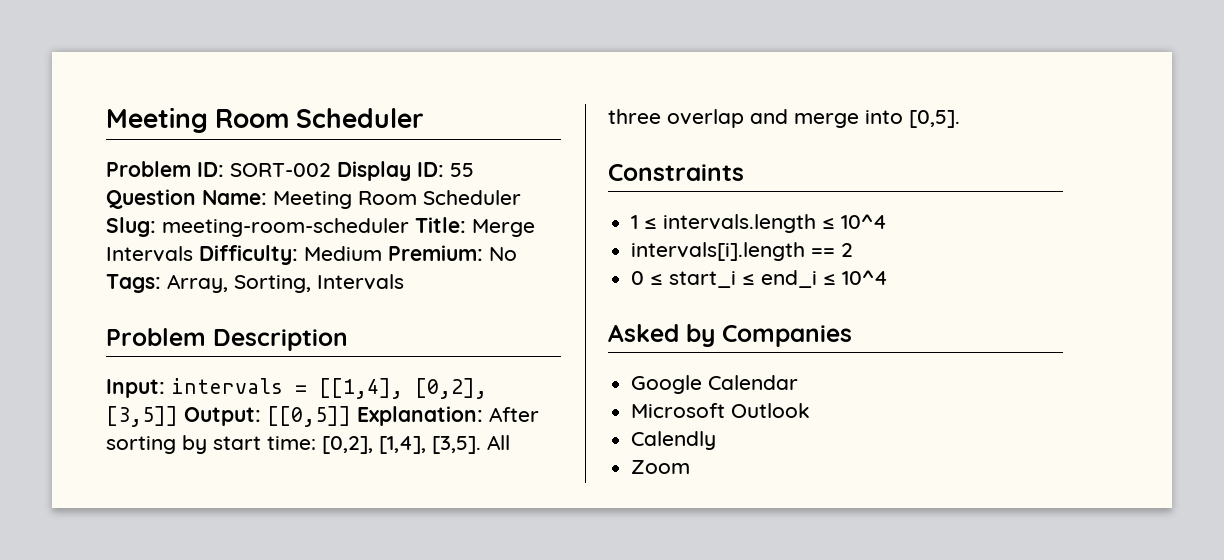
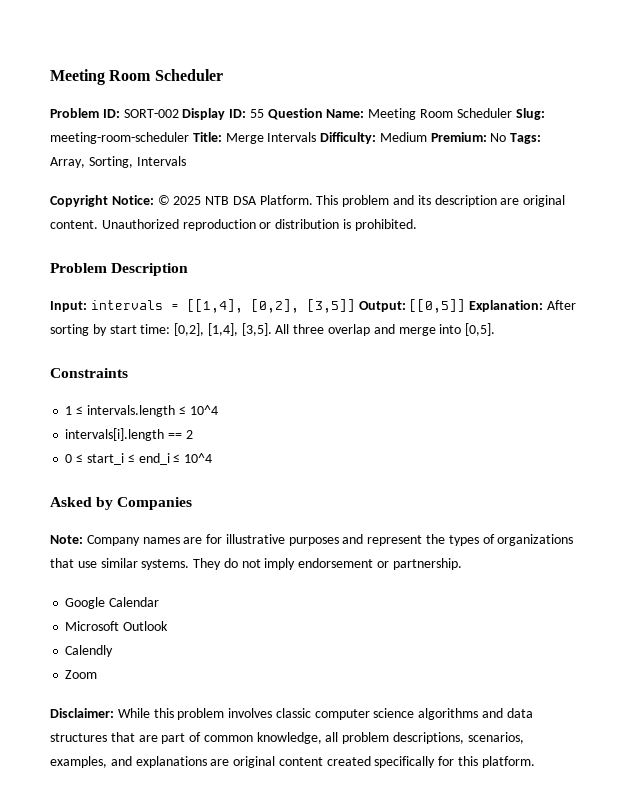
+ Copyright Notice: © 2025 NTB DSA Platform. This problem and its description are original content. Unauthorized reproduction or distribution is prohibited.
+ Note: Company names are for illustrative purposes and represent the types of organizations that use similar systems. They do not imply endorsement or partnership.
+ Disclaimer: While this problem involves classic computer science algorithms and data structures that are part of common knowledge, all problem descriptions, scenarios, examples, and explanations are original content created specifically for this platform.

